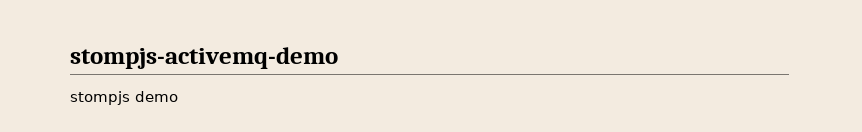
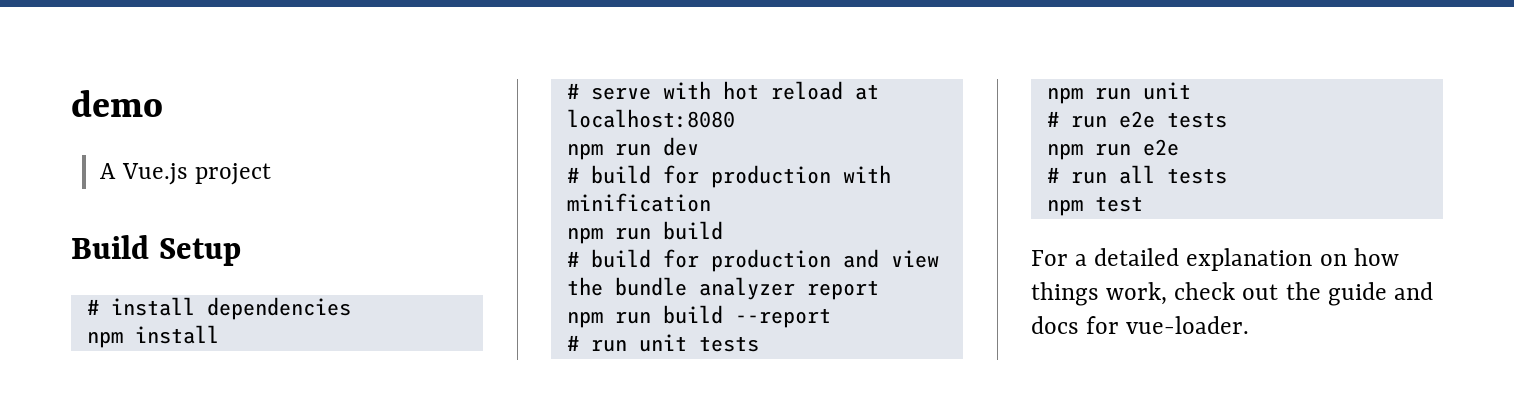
- stompjs-activemq-demo
- stompjs demo
+ demo
+ A Vue.js project
+ Build Setup
+ # install dependencies
+ npm install
+ # serve with hot reload at localhost:8080
+ npm run dev
+ # build for production with minification
+ npm run build
+ # build for production and view the bundle analyzer report
+ npm run build --report
+ # run unit tests
+ npm run unit
+ # run e2e tests
+ npm run e2e
+ # run all tests
+ npm test
+ For a detailed explanation on how things work, check out the guide and docs for vue-loader.

